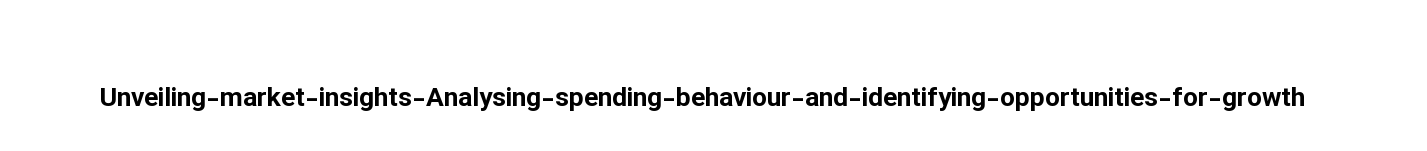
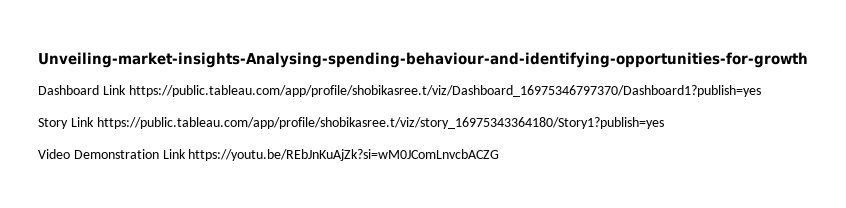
+ Dashboard Link https://public.tableau.com/app/profile/shobikasree.t/viz/Dashboard_16975346797370/Dashboard1?publish=yes
+ Story Link https://public.tableau.com/app/profile/shobikasree.t/viz/story_16975343364180/Story1?publish=yes
+ Video Demonstration Link https://youtu.be/REbJnKuAjZk?si=wM0JComLnvcbACZG

